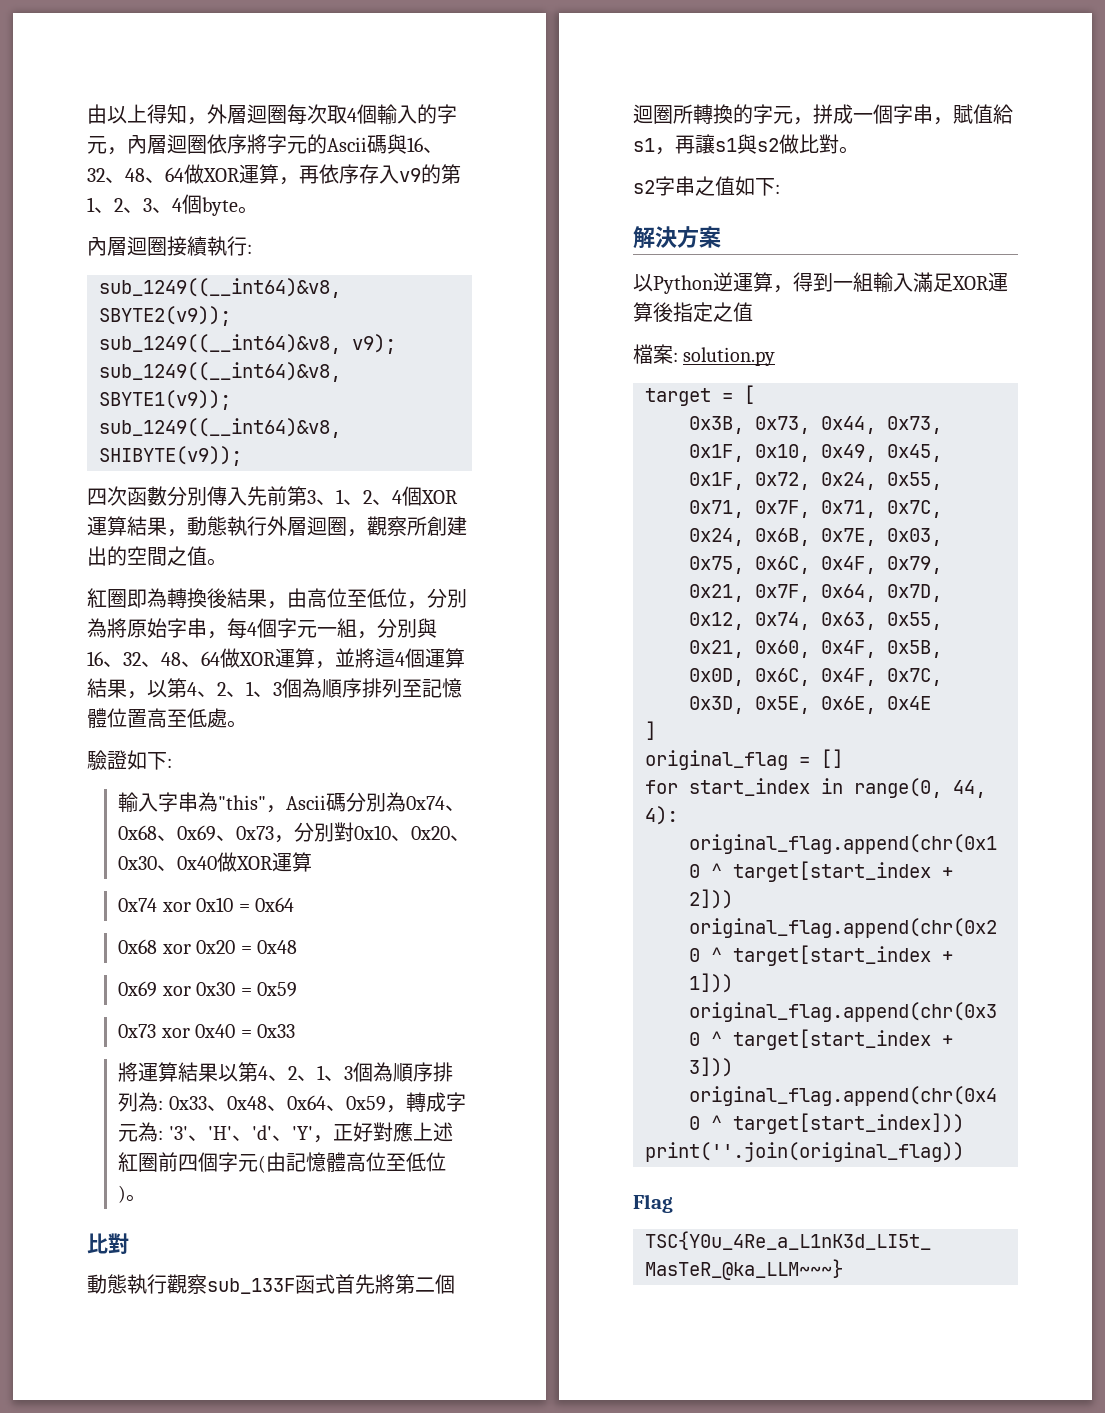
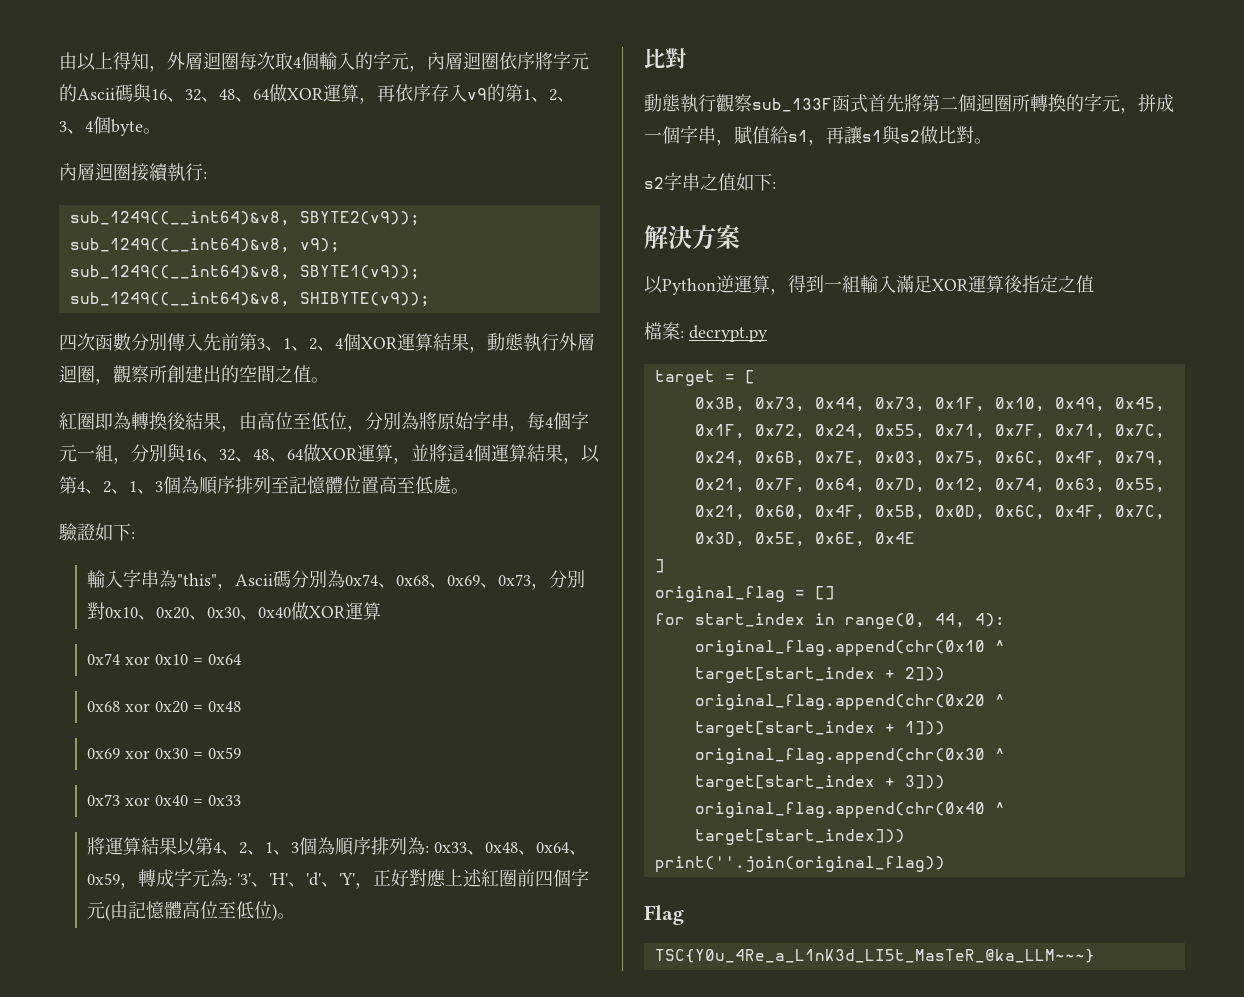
- 檔案: solution.py
+ 檔案: decrypt.py

